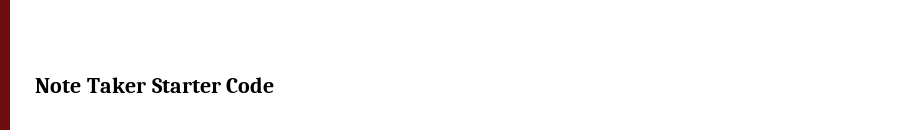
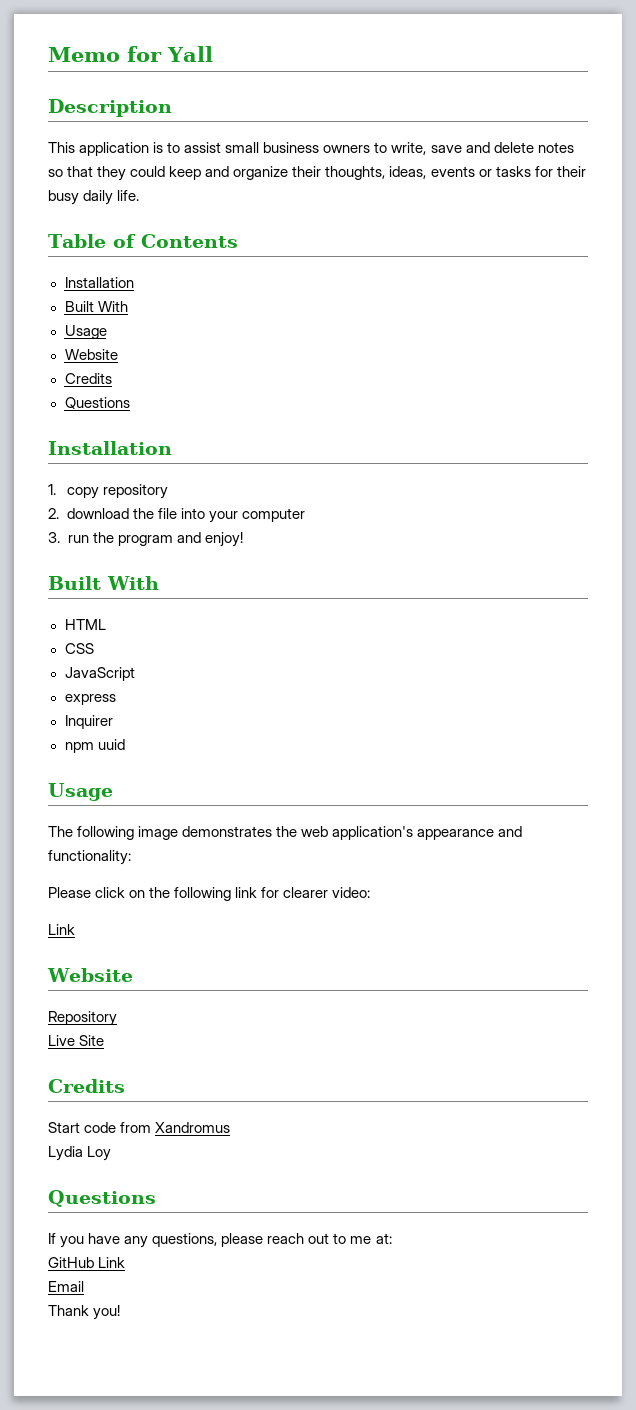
- Note Taker Starter Code
+ Memo for Yall
+ Description
+ This application is to assist small business owners to write, save and delete notes so that they could keep and organize their thoughts, ideas, events or tasks for their busy daily life.
+ Table of Contents
+ Installation
+ Built With
+ Usage
+ Website
+ Credits
+ Questions
+ Installation
+ 1. copy repository
+ 2. download the file into your computer
+ 3. run the program and enjoy!
+ Built With
+ HTML
+ CSS
+ JavaScript
+ express
+ Inquirer
+ npm uuid
+ Usage
+ The following image demonstrates the web application's appearance and functionality:
+ Please click on the following link for clearer video:
+ Link
+ Website
+ Repository
+ Live Site
+ Credits
+ Start code from Xandromus
+ Lydia Loy
+ Questions
+ If you have any questions, please reach out to me at:
+ GitHub Link
+ Email
+ Thank you!

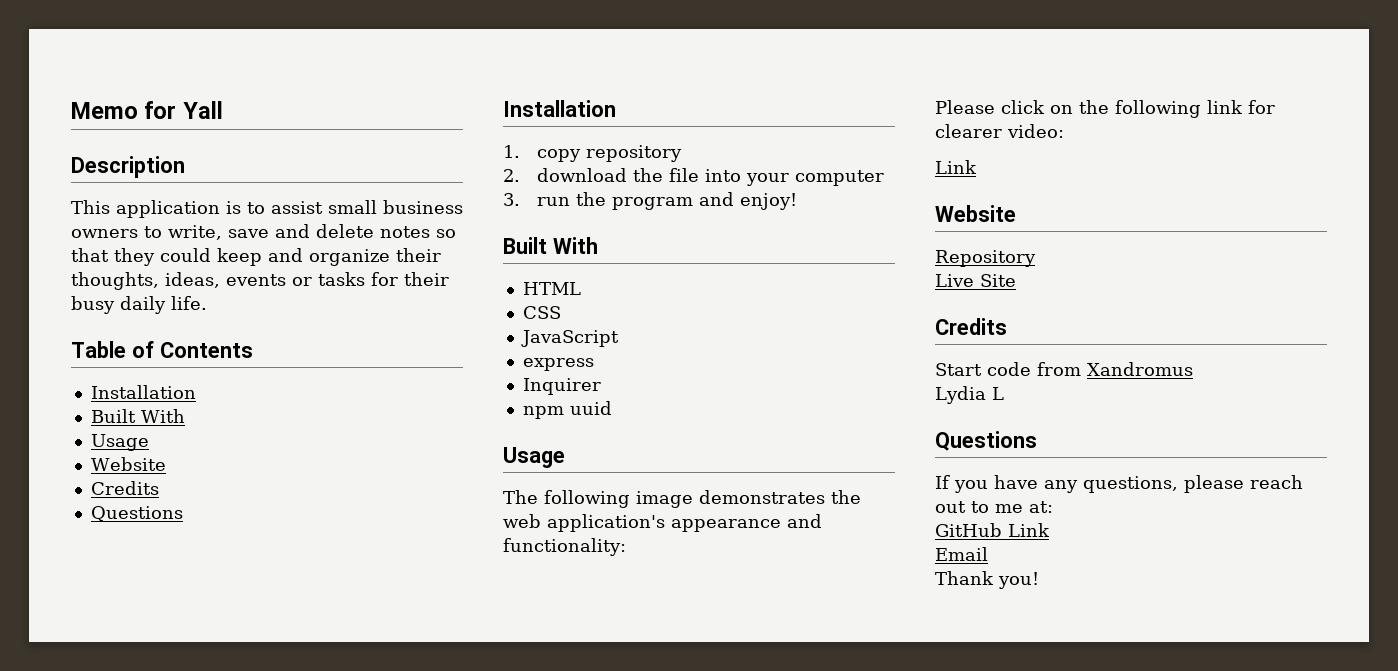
- Lydia Loy
+ Lydia L

